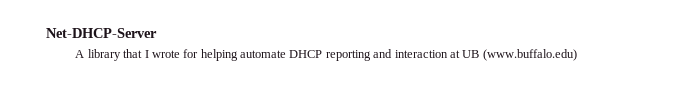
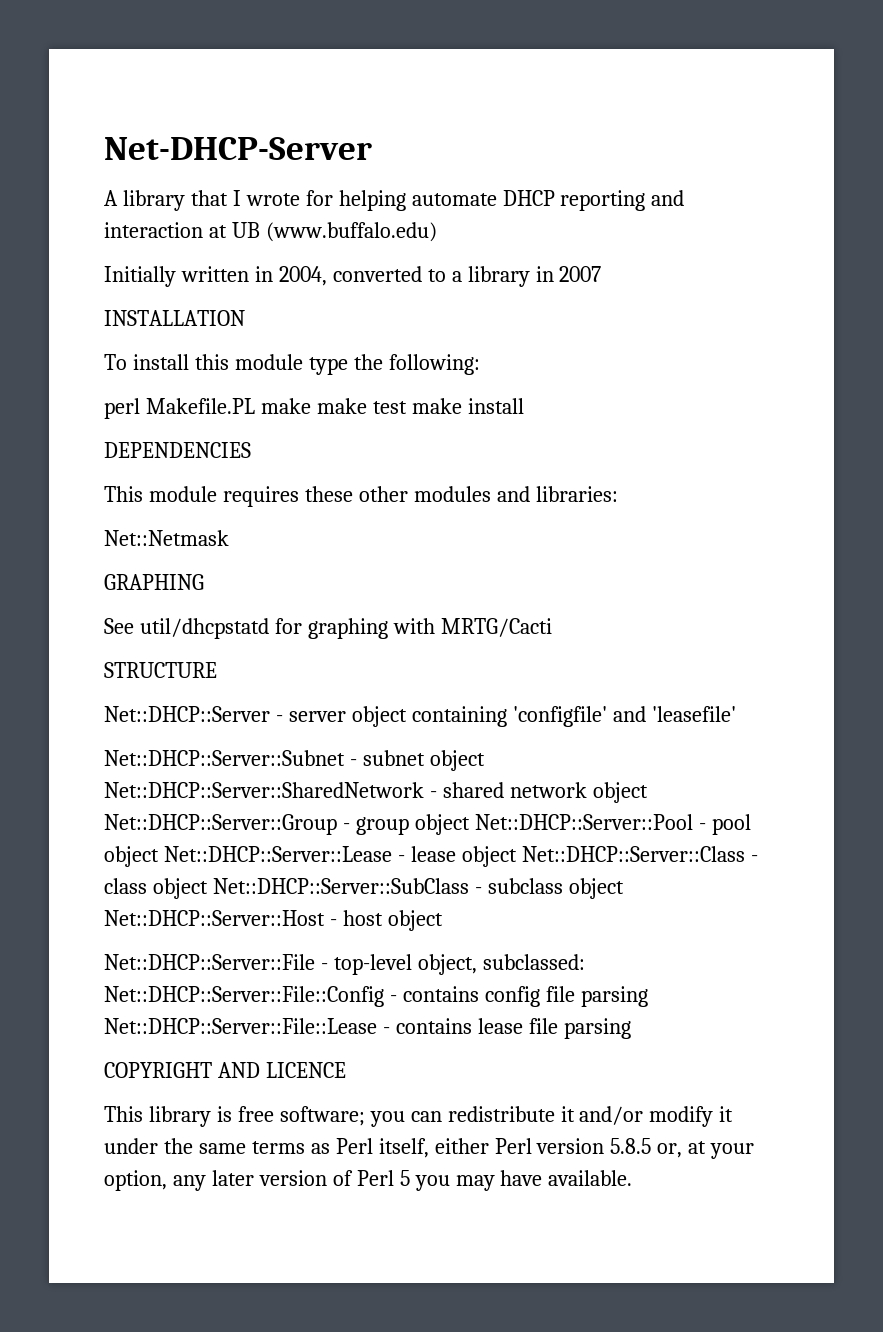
+ Initially written in 2004, converted to a library in 2007
+ INSTALLATION
+ To install this module type the following:
+ perl Makefile.PL make make test make install
+ DEPENDENCIES
+ This module requires these other modules and libraries:
+ Net::Netmask
+ GRAPHING
+ See util/dhcpstatd for graphing with MRTG/Cacti
+ STRUCTURE
+ Net::DHCP::Server - server object containing 'configfile' and 'leasefile'
+ Net::DHCP::Server::Subnet - subnet object Net::DHCP::Server::SharedNetwork - shared network object Net::DHCP::Server::Group - group object Net::DHCP::Server::Pool - pool object Net::DHCP::Server::Lease - lease object Net::DHCP::Server::Class - class object Net::DHCP::Server::SubClass - subclass object Net::DHCP::Server::Host - host object
+ Net::DHCP::Server::File - top-level object, subclassed: Net::DHCP::Server::File::Config - contains config file parsing Net::DHCP::Server::File::Lease - contains lease file parsing
+ COPYRIGHT AND LICENCE
+ This library is free software; you can redistribute it and/or modify it under the same terms as Perl itself, either Perl version 5.8.5 or, at your option, any later version of Perl 5 you may have available.

